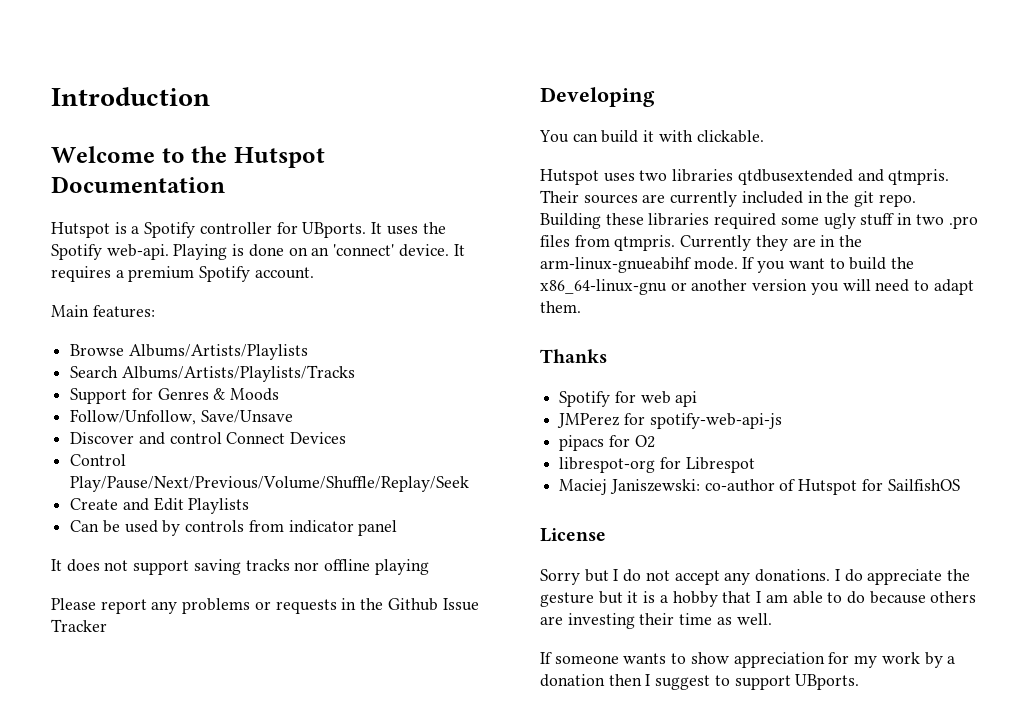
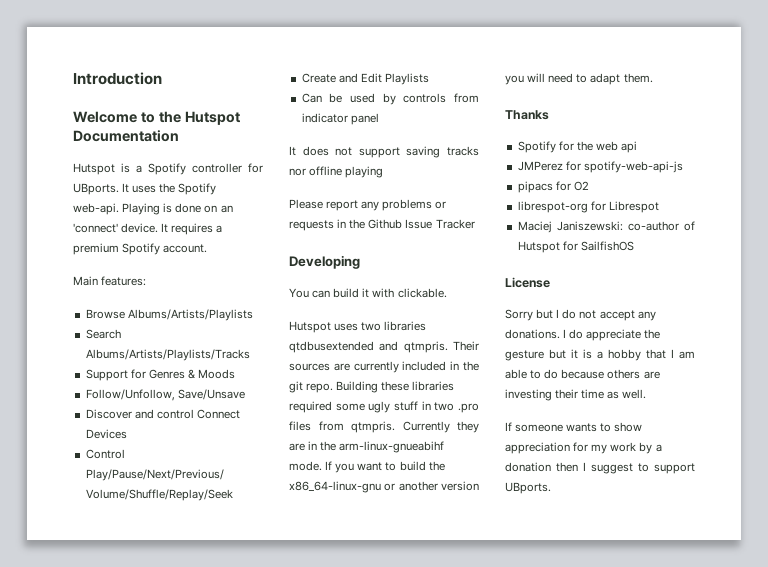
- Spotify for web api
+ Spotify for the web api

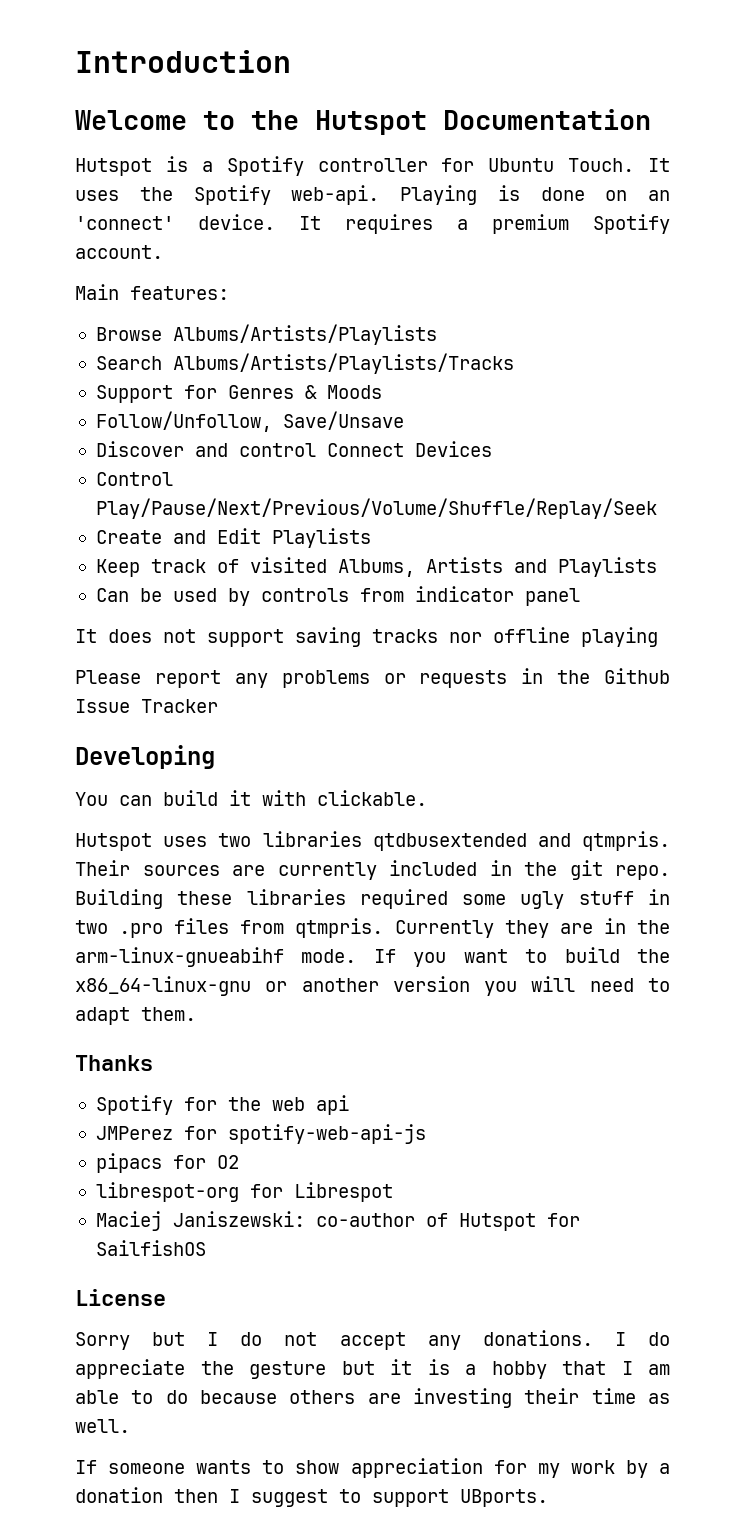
- Hutspot is a Spotify controller for UBports.
+ Hutspot is a Spotify controller for Ubuntu Touch.
+ Keep track of visited Albums, Artists and Playlists

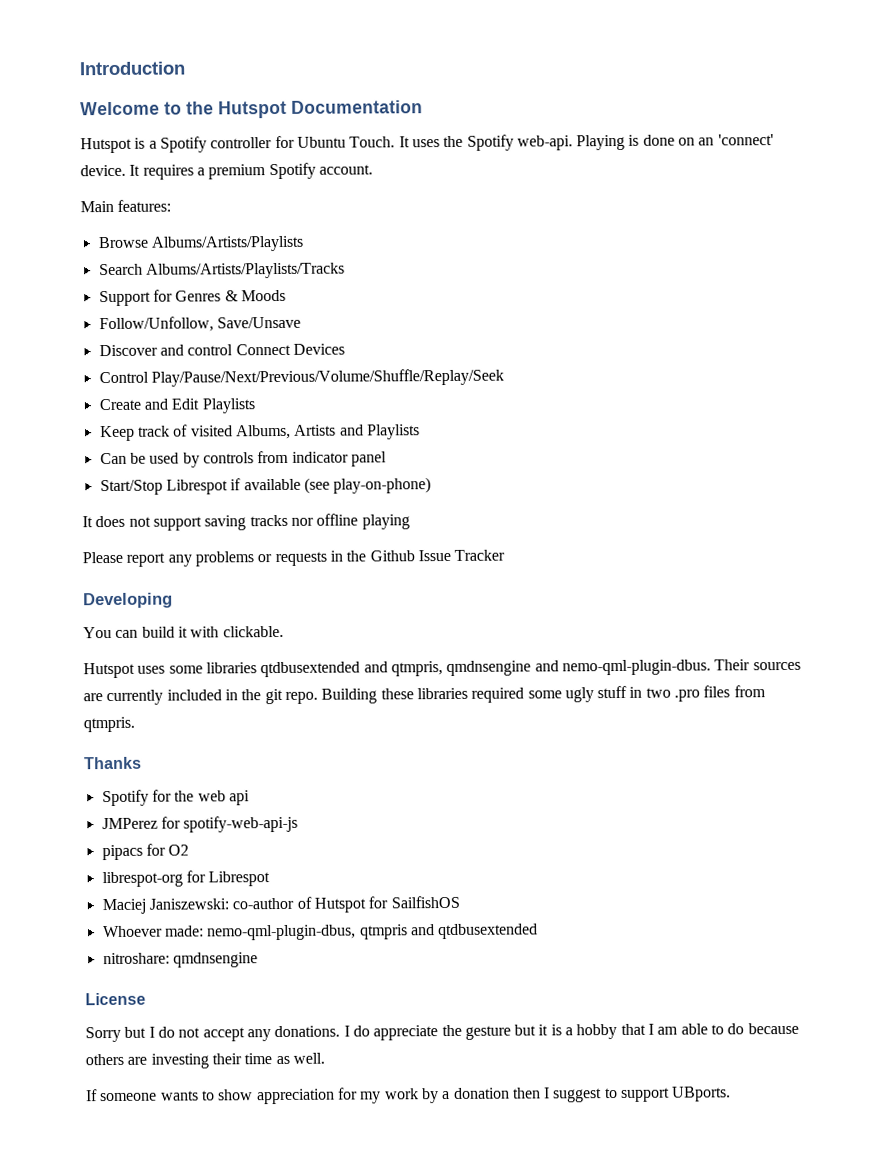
+ Start/Stop Librespot if available (see play-on-phone)
- Hutspot uses two libraries qtdbusextended and qtmpris.
+ Hutspot uses some libraries qtdbusextended and qtmpris, qmdnsengine and nemo-qml-plugin-dbus.
- Currently they are in the arm-linux-gnueabihf mode. If you want to build the x86_64-linux-gnu or another version you will need to adapt them.
+ Whoever made: nemo-qml-plugin-dbus, qtmpris and qtdbusextended
+ nitroshare: qmdnsengine

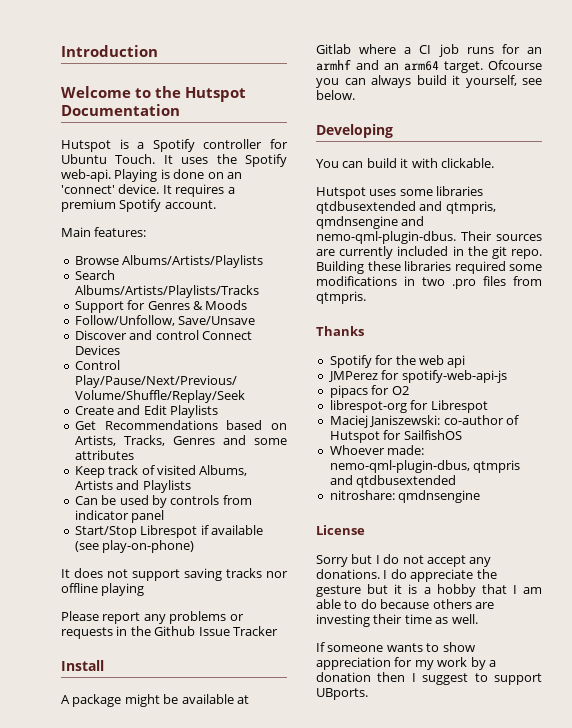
+ Get Recommendations based on Artists, Tracks, Genres and some attributes
+ Install
+ A package might be available at Gitlab where a CI job runs for an armhf and an arm64 target. Ofcourse you can always build it yourself, see below.
- Building these libraries required some ugly stuff in two .pro files from qtmpris.
+ Building these libraries required some modifications in two .pro files from qtmpris.

